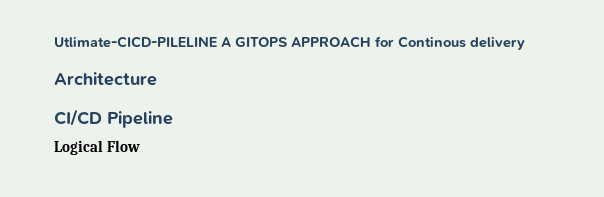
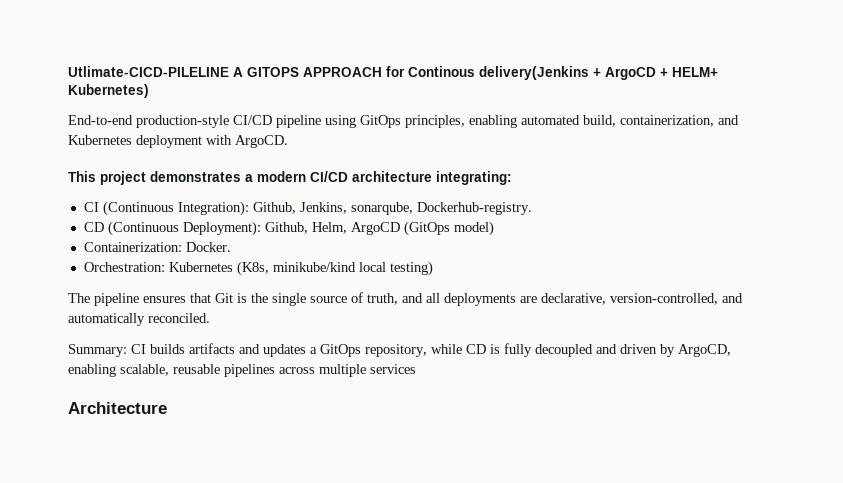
- Utlimate-CICD-PILELINE A GITOPS APPROACH for Continous delivery
+ Utlimate-CICD-PILELINE A GITOPS APPROACH for Continous delivery(Jenkins + ArgoCD + HELM+ Kubernetes)
+ End-to-end production-style CI/CD pipeline using GitOps principles, enabling automated build, containerization, and Kubernetes deployment with ArgoCD.
+ This project demonstrates a modern CI/CD architecture integrating:
+ CI (Continuous Integration): Github, Jenkins, sonarqube, Dockerhub-registry.
+ CD (Continuous Deployment): Github, Helm, ArgoCD (GitOps model)
+ Containerization: Docker.
+ Orchestration: Kubernetes (K8s, minikube/kind local testing)
+ The pipeline ensures that Git is the single source of truth, and all deployments are declarative, version-controlled, and automatically reconciled.
+ Summary: CI builds artifacts and updates a GitOps repository, while CD is fully decoupled and driven by ArgoCD, enabling scalable, reusable pipelines across multiple services
  Architecture
- CI/CD Pipeline
- Logical Flow

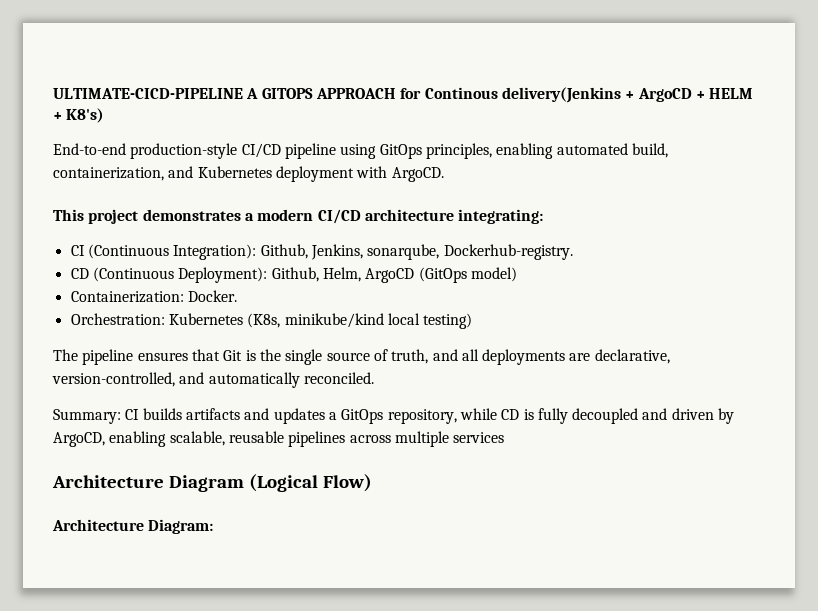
- Utlimate-CICD-PILELINE A GITOPS APPROACH for Continous delivery(Jenkins + ArgoCD + HELM+ Kubernetes)
+ ULTIMATE-CICD-PIPELINE A GITOPS APPROACH for Continous delivery(Jenkins + ArgoCD + HELM + K8's)
- Architecture
+ Architecture Diagram (Logical Flow)
+ Architecture Diagram:

